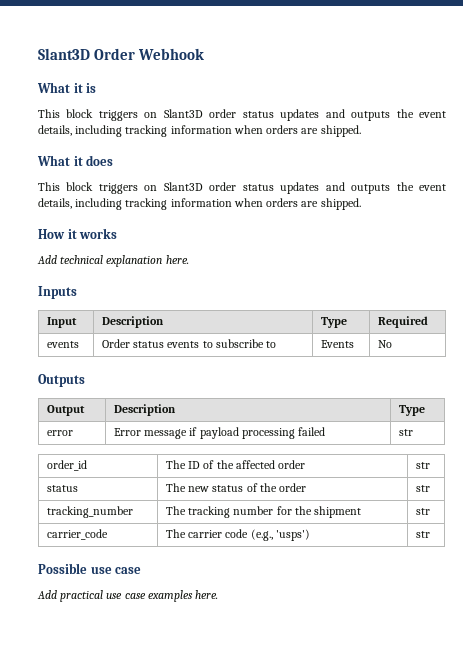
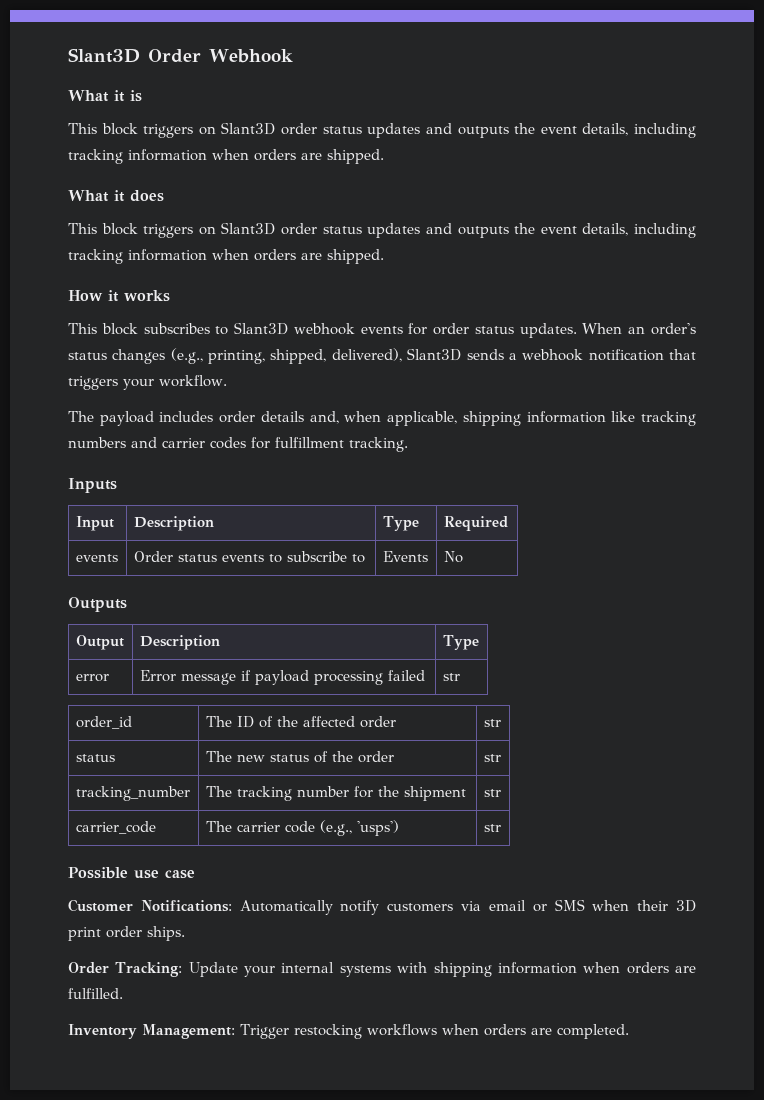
- Add technical explanation here.
+ This block subscribes to Slant3D webhook events for order status updates. When an order's status changes (e.g., printing, shipped, delivered), Slant3D sends a webhook notification that triggers your workflow.
+ The payload includes order details and, when applicable, shipping information like tracking numbers and carrier codes for fulfillment tracking.
- Add practical use case examples here.
+ Customer Notifications: Automatically notify customers via email or SMS when their 3D print order ships.
+ Order Tracking: Update your internal systems with shipping information when orders are fulfilled.
+ Inventory Management: Trigger restocking workflows when orders are completed.

